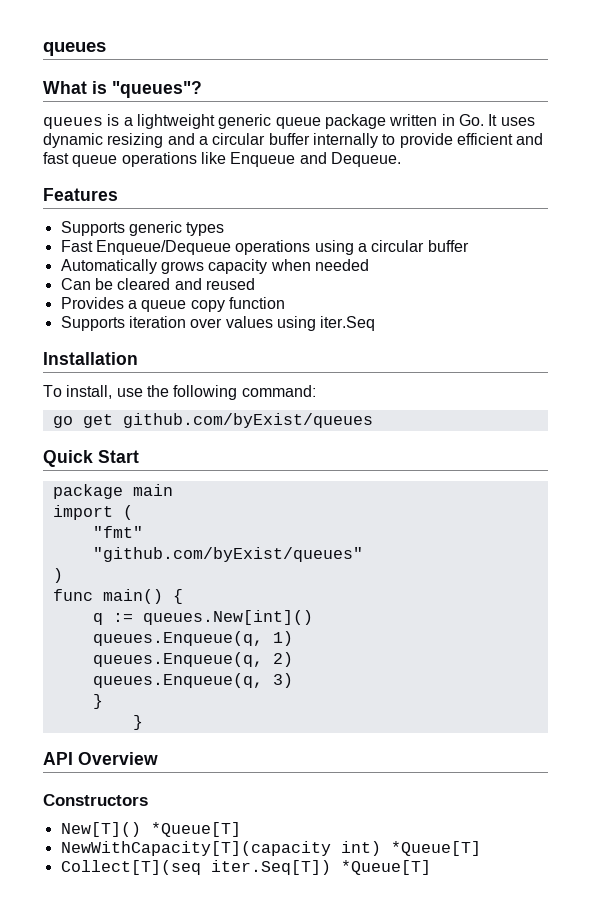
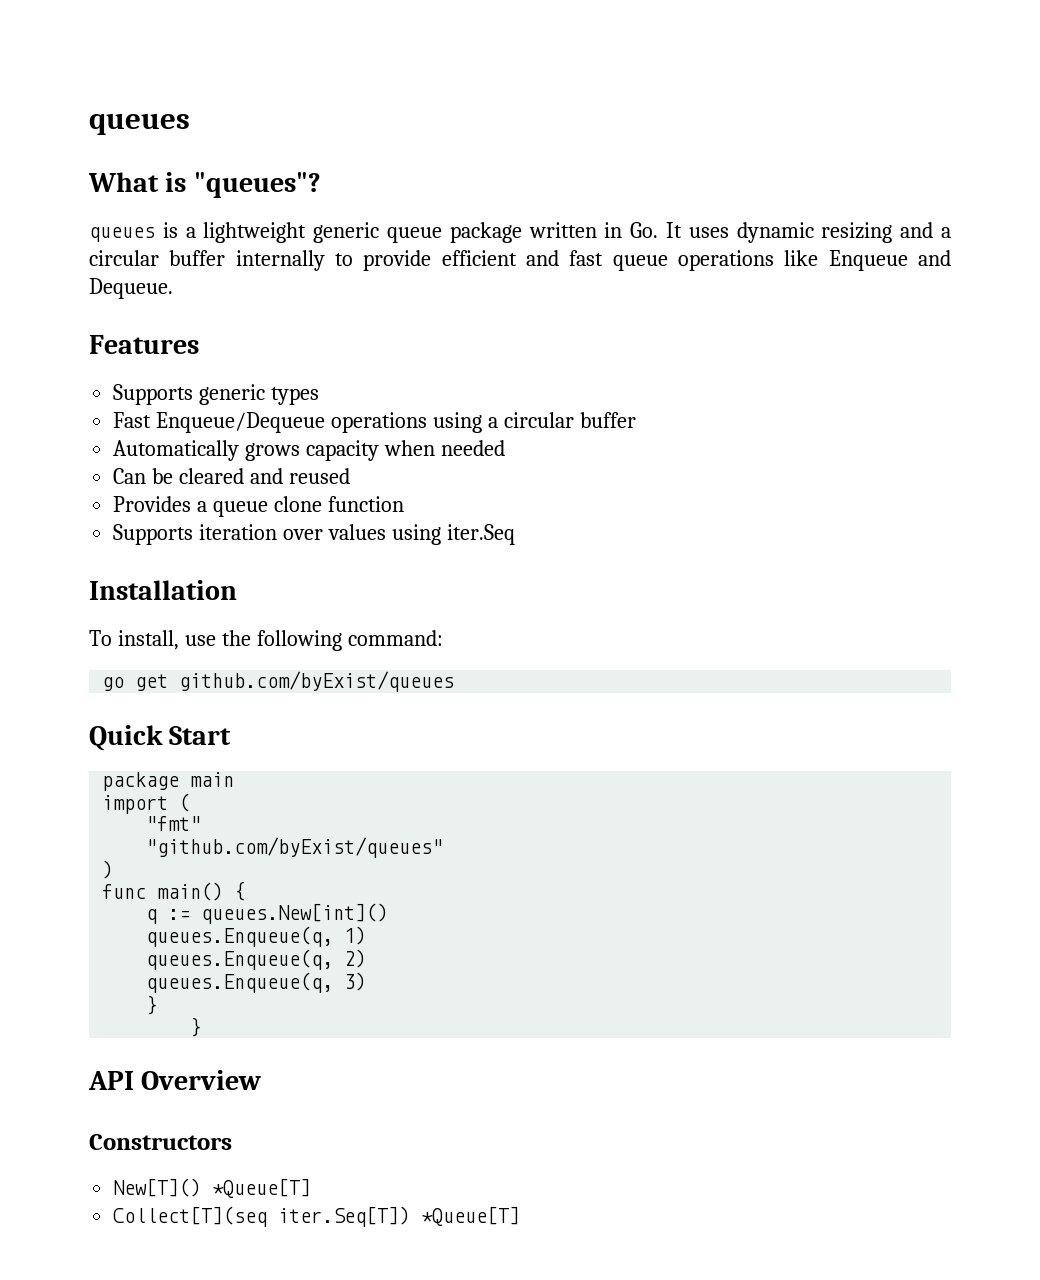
- Provides a queue copy function
+ Provides a queue clone function
- NewWithCapacity[T](capacity int) *Queue[T]

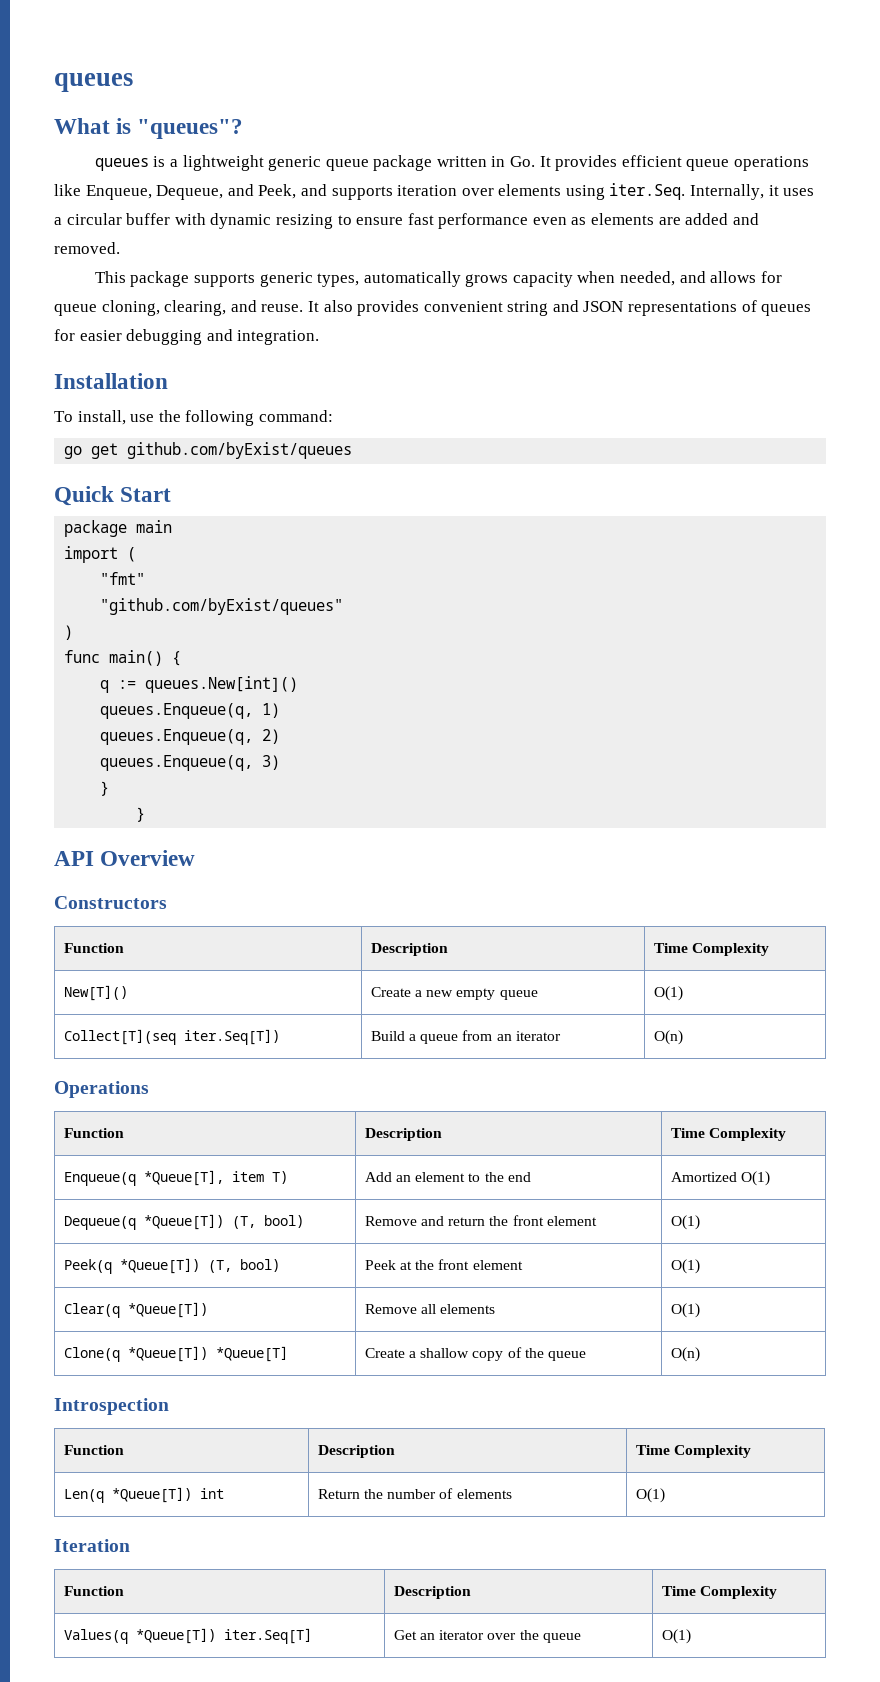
- queues is a lightweight generic queue package written in Go. It uses dynamic resizing and a circular buffer internally to provide efficient and fast queue operations like Enqueue and Dequeue.
- Features
- Supports generic types
- Fast Enqueue/Dequeue operations using a circular buffer
- Automatically grows capacity when needed
- Can be cleared and reused
- Provides a queue clone function
- Supports iteration over values using iter.Seq
+ queues is a lightweight generic queue package written in Go. It provides efficient queue operations like Enqueue, Dequeue, and Peek, and supports iteration over elements using iter.Seq. Internally, it uses a circular buffer with dynamic resizing to ensure fast performance even as elements are added and removed.
+ This package supports generic types, automatically grows capacity when needed, and allows for queue cloning, clearing, and reuse. It also provides convenient string and JSON representations of queues for easier debugging and integration.
  Constructors
- New[T]() *Queue[T]
- Collect[T](seq iter.Seq[T]) *Queue[T]
+ Function | Description | Time Complexity
+ New[T]() | Create a new empty queue | O(1)
+ Collect[T](seq iter.Seq[T]) | Build a queue from an iterator | O(n)
+ Operations
+ Function | Description | Time Complexity
+ Enqueue(q *Queue[T], item T) | Add an element to the end | Amortized O(1)
+ Dequeue(q *Queue[T]) (T, bool) | Remove and return the front element | O(1)
+ Peek(q *Queue[T]) (T, bool) | Peek at the front element | O(1)
+ Clear(q *Queue[T]) | Remove all elements | O(1)
+ Clone(q *Queue[T]) *Queue[T] | Create a shallow copy of the queue | O(n)
+ Introspection
+ Function | Description | Time Complexity
+ Len(q *Queue[T]) int | Return the number of elements | O(1)
+ Iteration
+ Function | Description | Time Complexity
+ Values(q *Queue[T]) iter.Seq[T] | Get an iterator over the queue | O(1)

